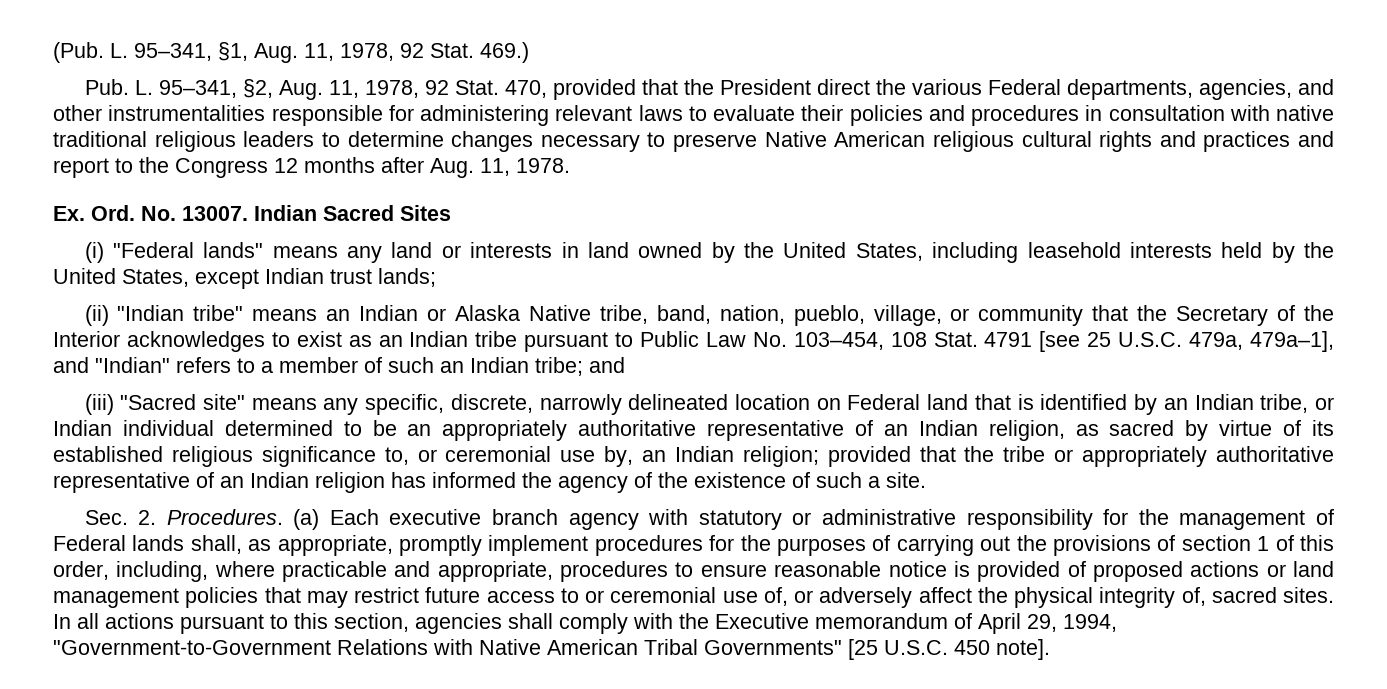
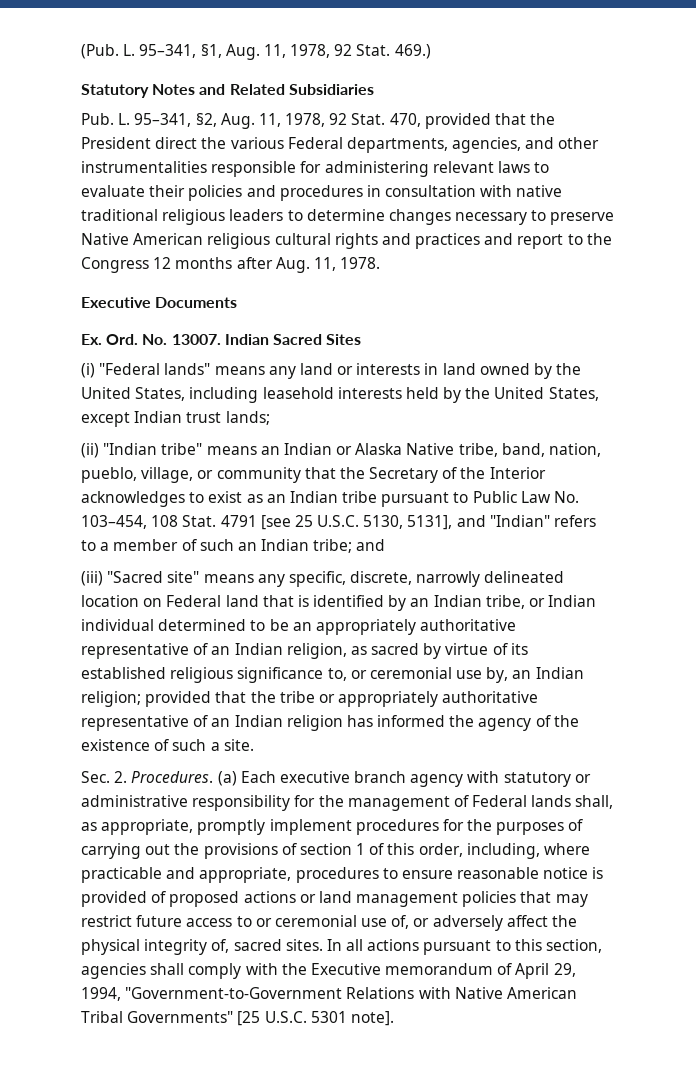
+ Statutory Notes and Related Subsidiaries
+ Executive Documents
- 4791 [see 25 U.S.C. 479a, 479a–1], and "Indian" refers to a member of such an Indian tribe; and
+ 4791 [see 25 U.S.C. 5130, 5131], and "Indian" refers to a member of such an Indian tribe; and
- In all actions pursuant to this section, agencies shall comply with the Executive memorandum of April 29, 1994, "Government-to-Government Relations with Native American Tribal Governments" [25 U.S.C. 450 note].
+ In all actions pursuant to this section, agencies shall comply with the Executive memorandum of April 29, 1994, "Government-to-Government Relations with Native American Tribal Governments" [25 U.S.C. 5301 note].

